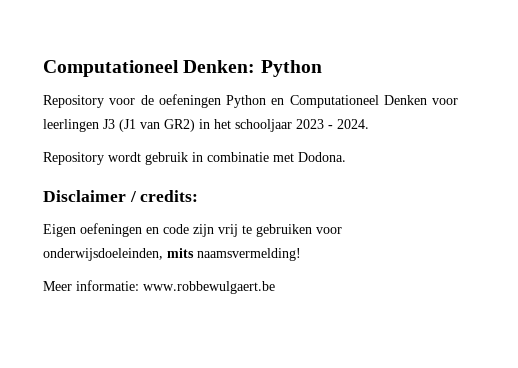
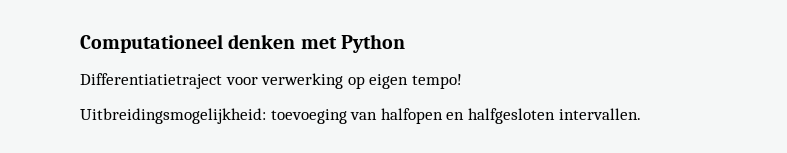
- Computationeel Denken: Python
+ Computationeel denken met Python
- Repository voor de oefeningen Python en Computationeel Denken voor leerlingen J3 (J1 van GR2) in het schooljaar 2023 - 2024.
- Repository wordt gebruik in combinatie met Dodona.
- Disclaimer / credits:
- Eigen oefeningen en code zijn vrij te gebruiken voor onderwijsdoeleinden, mits naamsvermelding!
- Meer informatie: www.robbewulgaert.be
+ Differentiatietraject voor verwerking op eigen tempo!
+ Uitbreidingsmogelijkheid: toevoeging van halfopen en halfgesloten intervallen.

